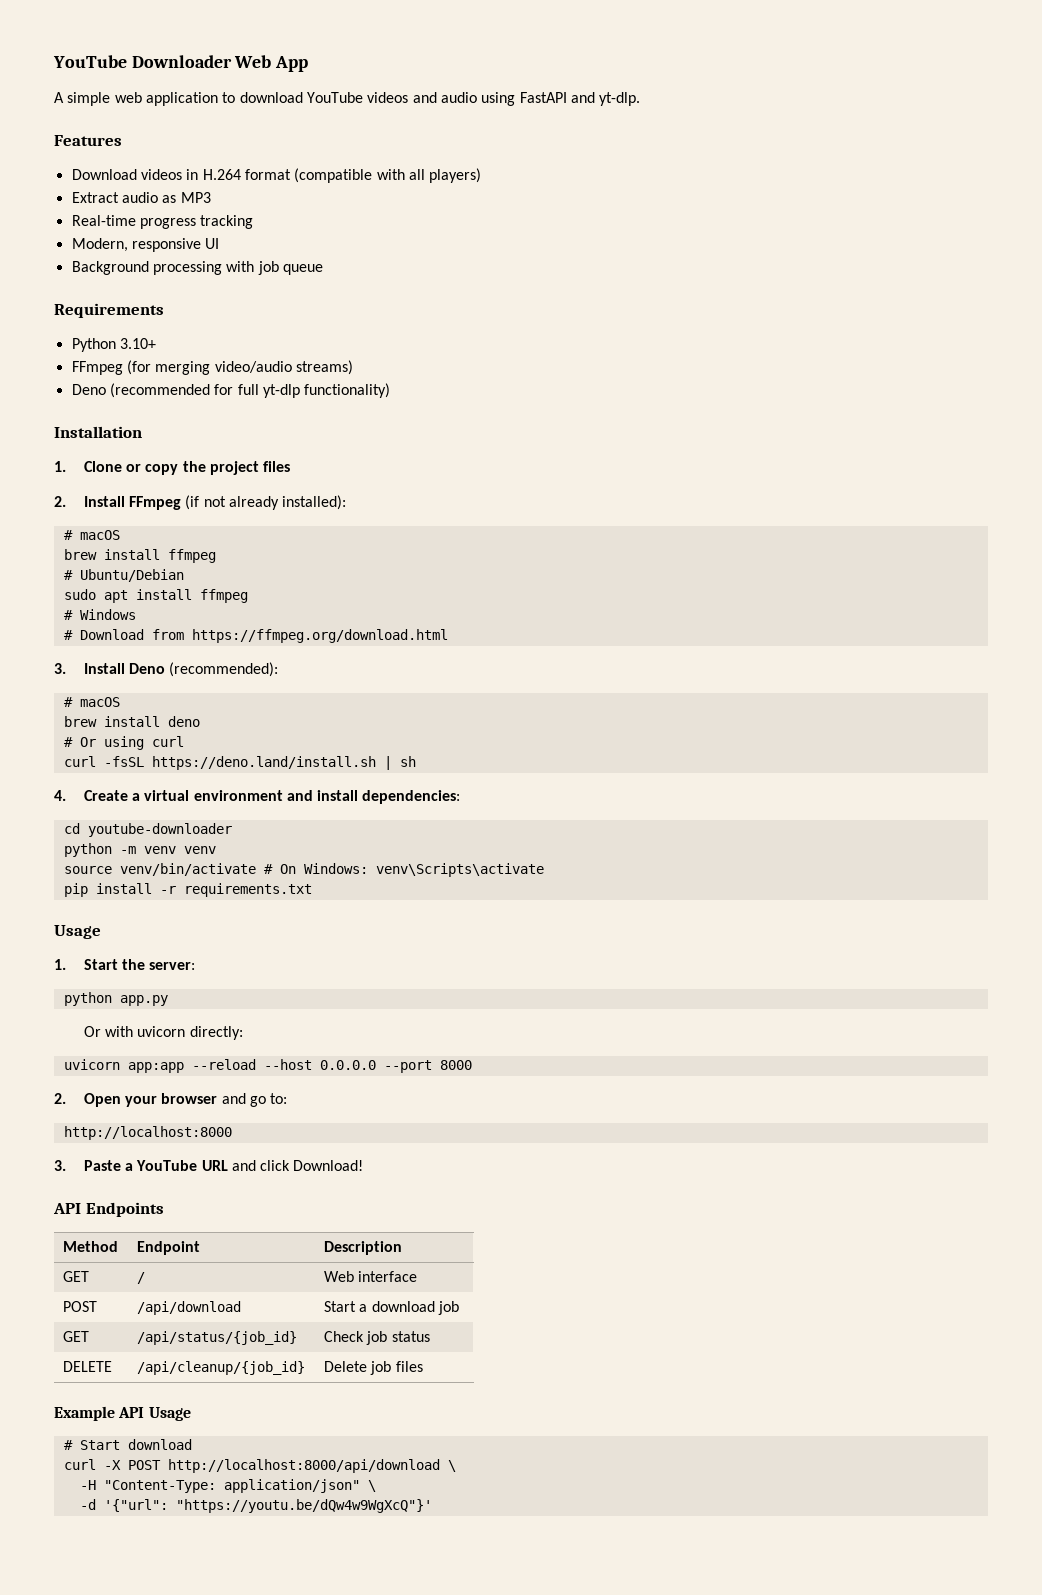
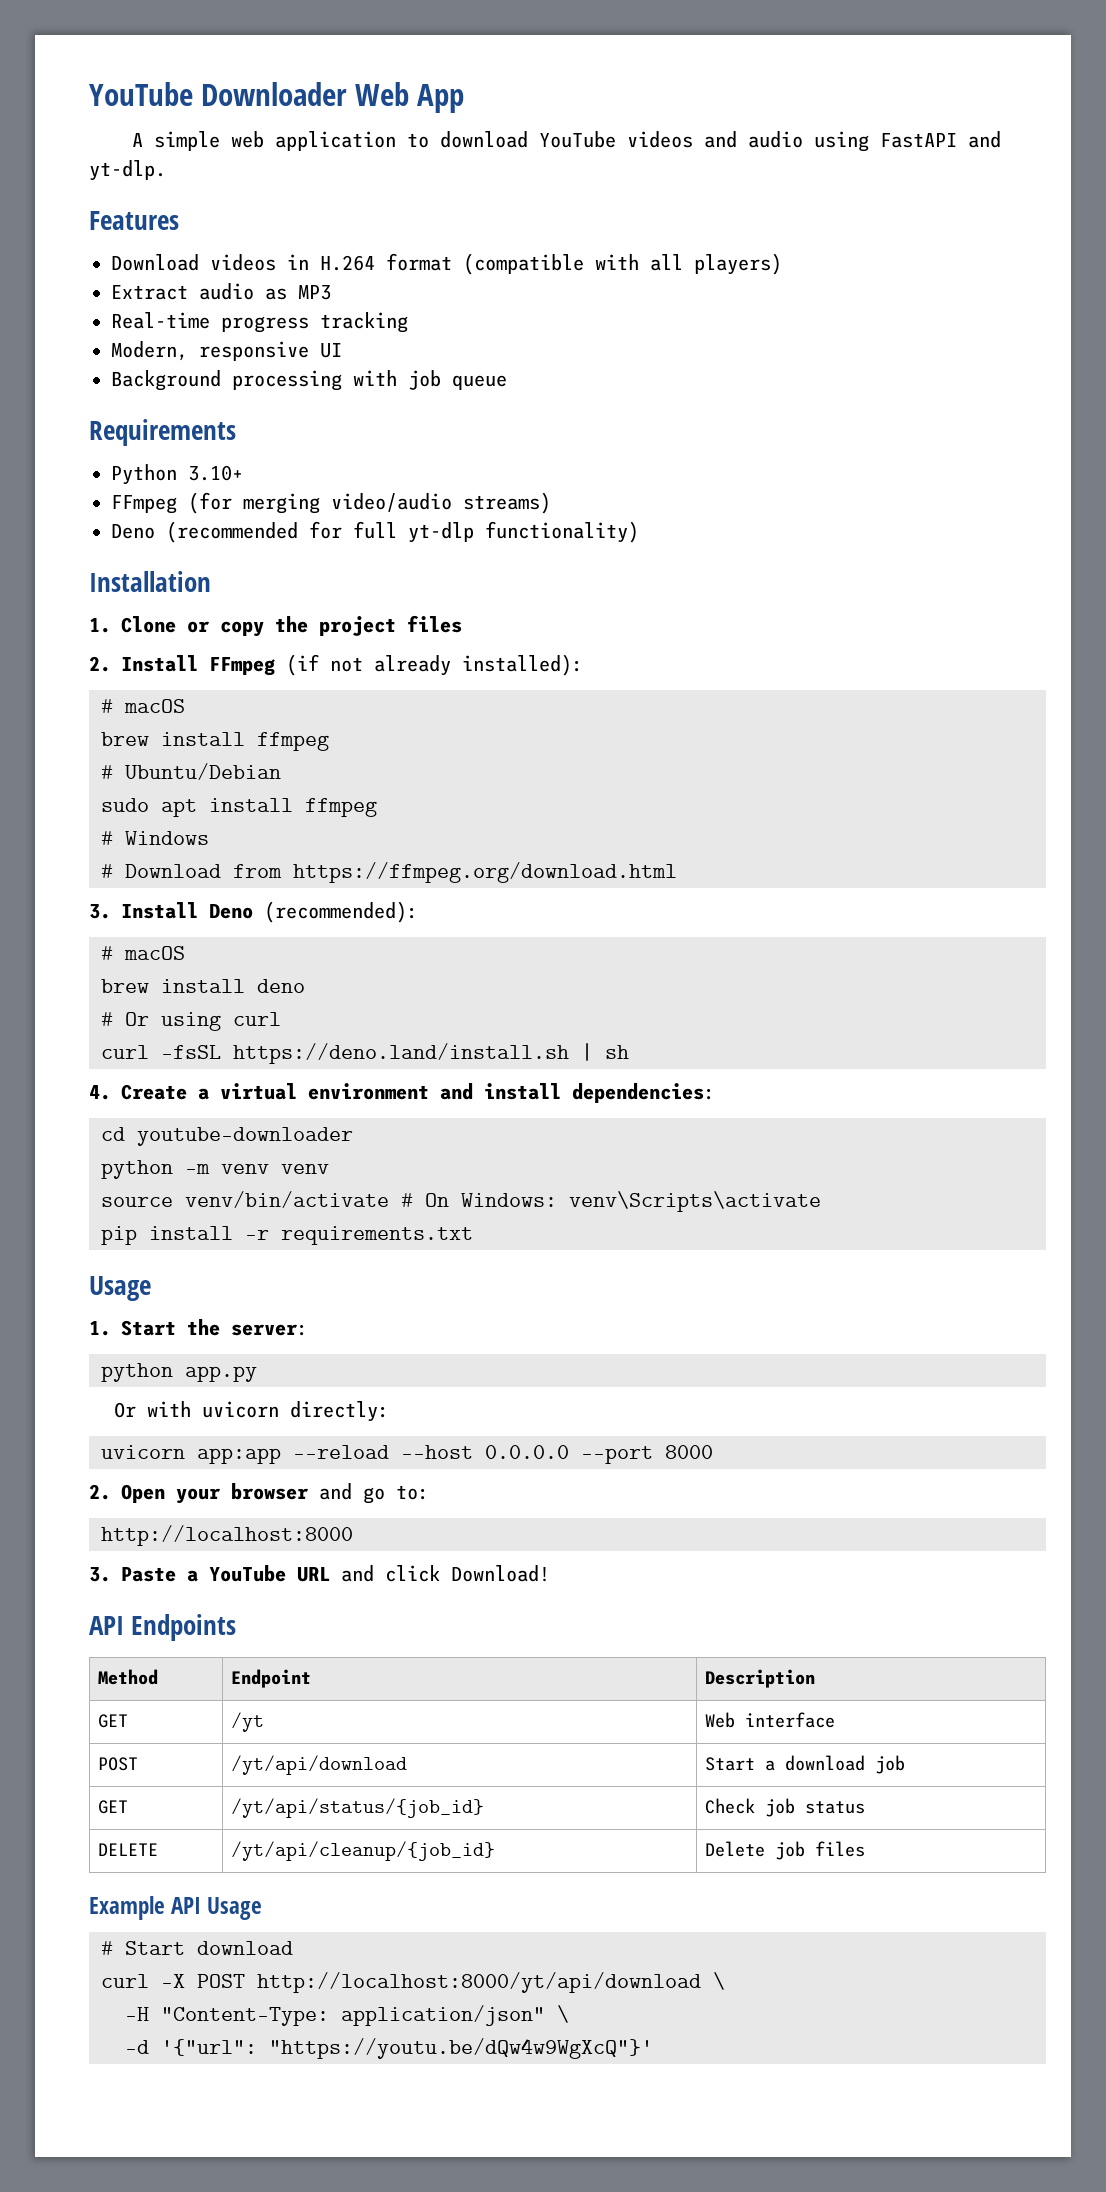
- GET | / | Web interface
+ GET | /yt | Web interface
- POST | /api/download | Start a download job
+ POST | /yt/api/download | Start a download job
- GET | /api/status/{job_id} | Check job status
+ GET | /yt/api/status/{job_id} | Check job status
- DELETE | /api/cleanup/{job_id} | Delete job files
+ DELETE | /yt/api/cleanup/{job_id} | Delete job files
- curl -X POST http://localhost:8000/api/download \
+ curl -X POST http://localhost:8000/yt/api/download \

